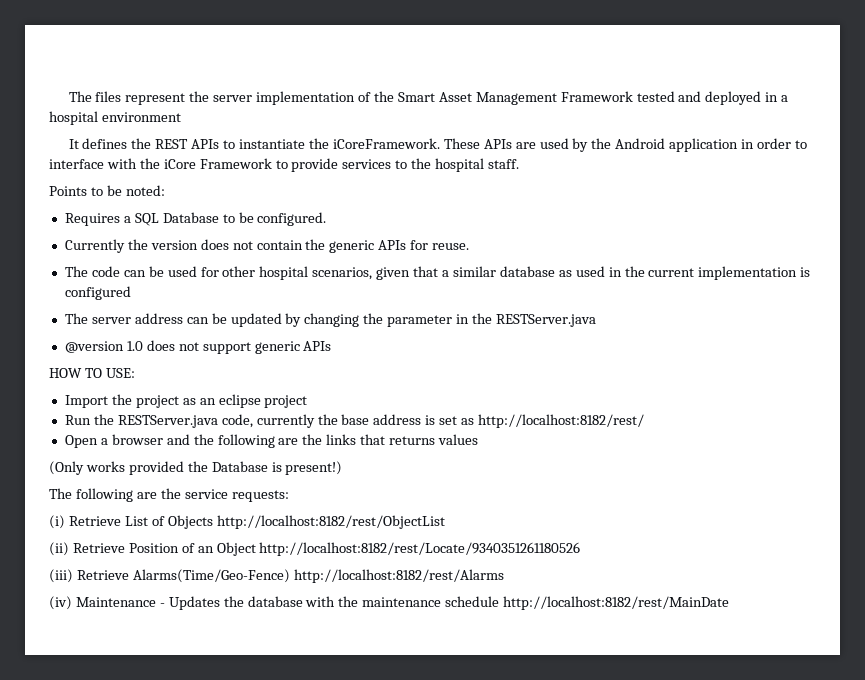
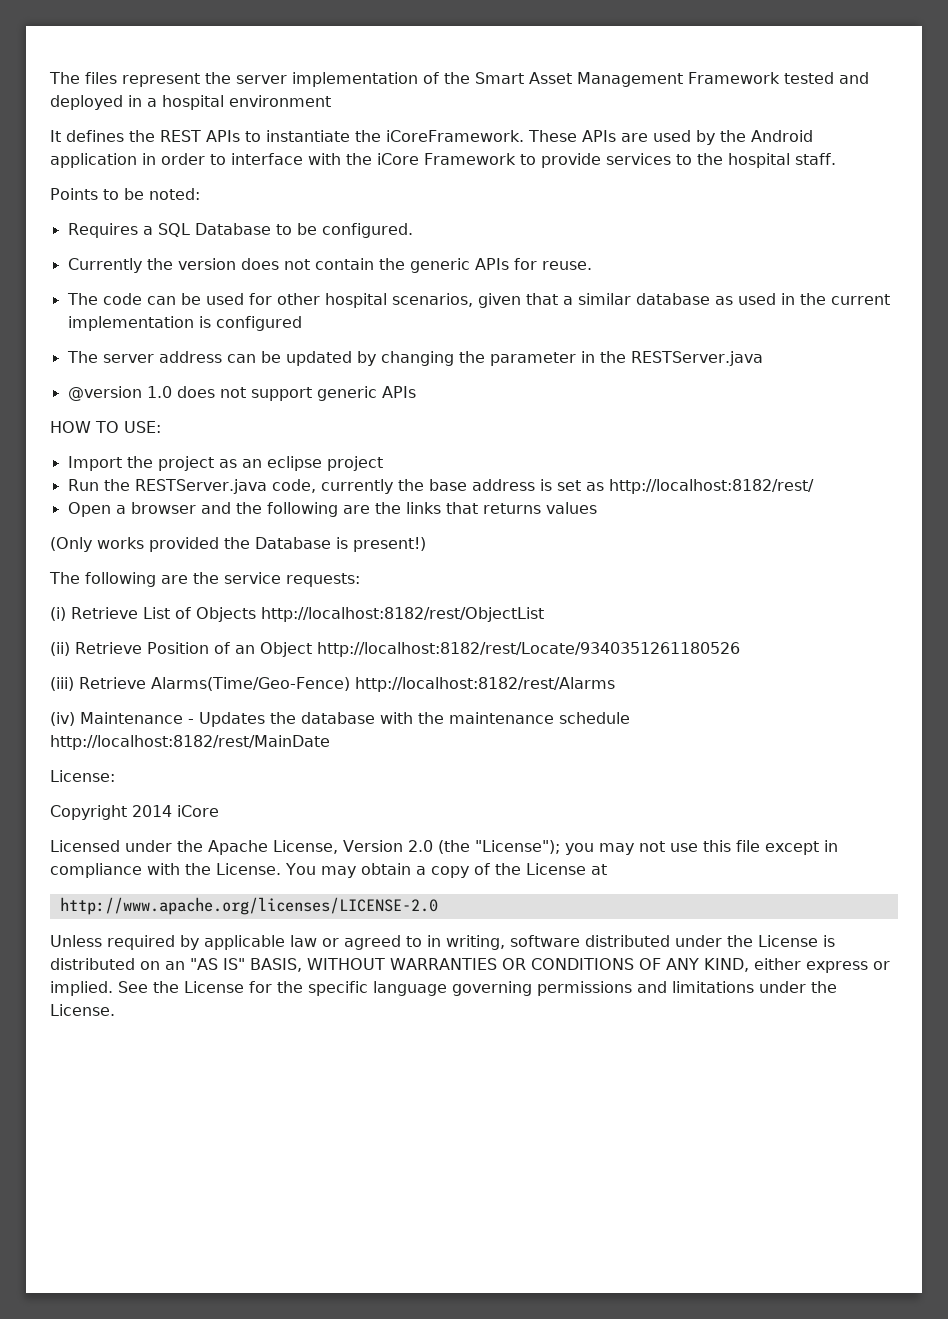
+ License:
+ Copyright 2014 iCore
+ Licensed under the Apache License, Version 2.0 (the "License"); you may not use this file except in compliance with the License. You may obtain a copy of the License at
+ http://www.apache.org/licenses/LICENSE-2.0
+ Unless required by applicable law or agreed to in writing, software distributed under the License is distributed on an "AS IS" BASIS, WITHOUT WARRANTIES OR CONDITIONS OF ANY KIND, either express or implied. See the License for the specific language governing permissions and limitations under the License.

